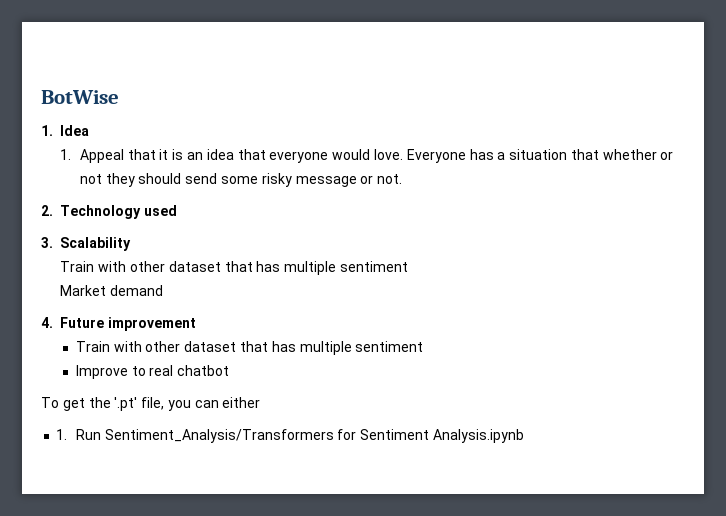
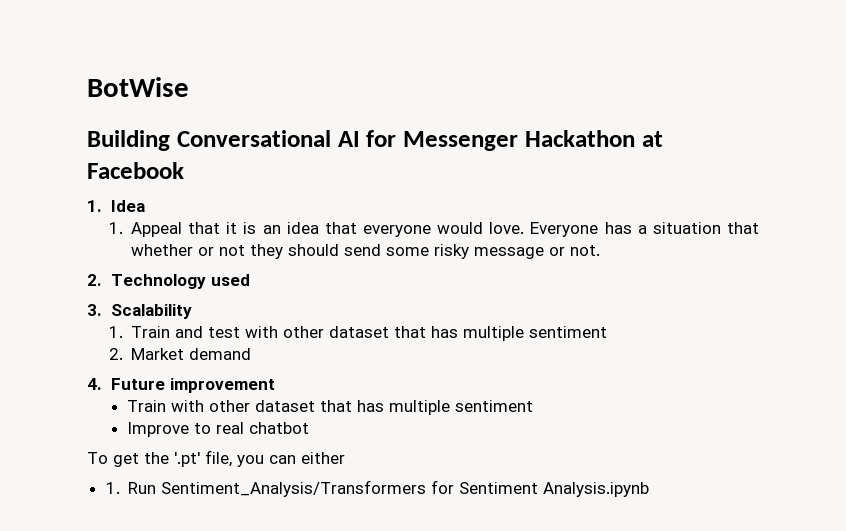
+ Building Conversational AI for Messenger Hackathon at Facebook
  3. Scalability
- Train with other dataset that has multiple sentiment
- Market demand
+ 1. Train and test with other dataset that has multiple sentiment
+ 2. Market demand

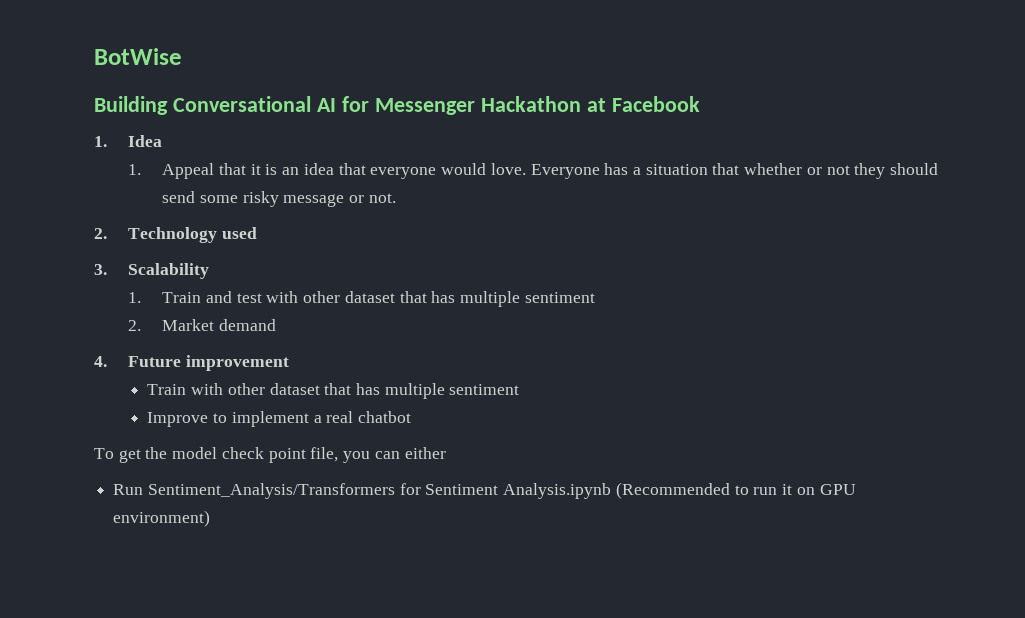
- Improve to real chatbot
+ Improve to implement a real chatbot
- To get the '.pt' file, you can either
+ To get the model check point file, you can either
- 1. Run Sentiment_Analysis/Transformers for Sentiment Analysis.ipynb
+ Run Sentiment_Analysis/Transformers for Sentiment Analysis.ipynb (Recommended to run it on GPU environment)

